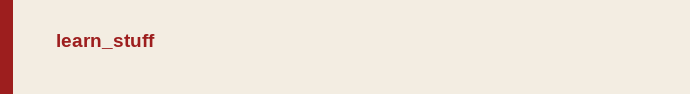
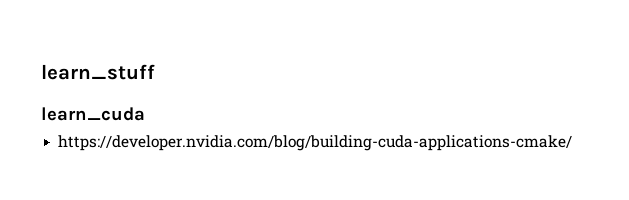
+ learn_cuda
+ https://developer.nvidia.com/blog/building-cuda-applications-cmake/

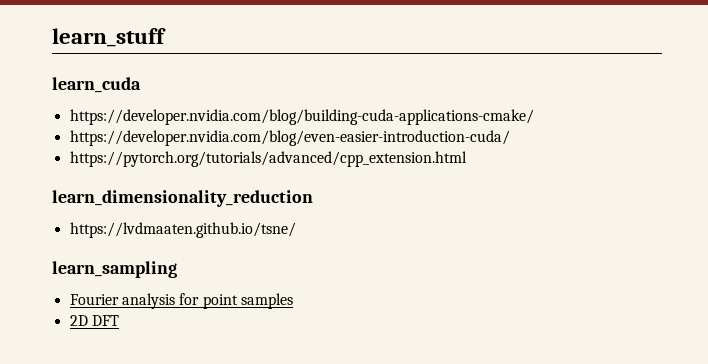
+ https://developer.nvidia.com/blog/even-easier-introduction-cuda/
+ https://pytorch.org/tutorials/advanced/cpp_extension.html
+ learn_dimensionality_reduction
+ https://lvdmaaten.github.io/tsne/
+ learn_sampling
+ Fourier analysis for point samples
+ 2D DFT

